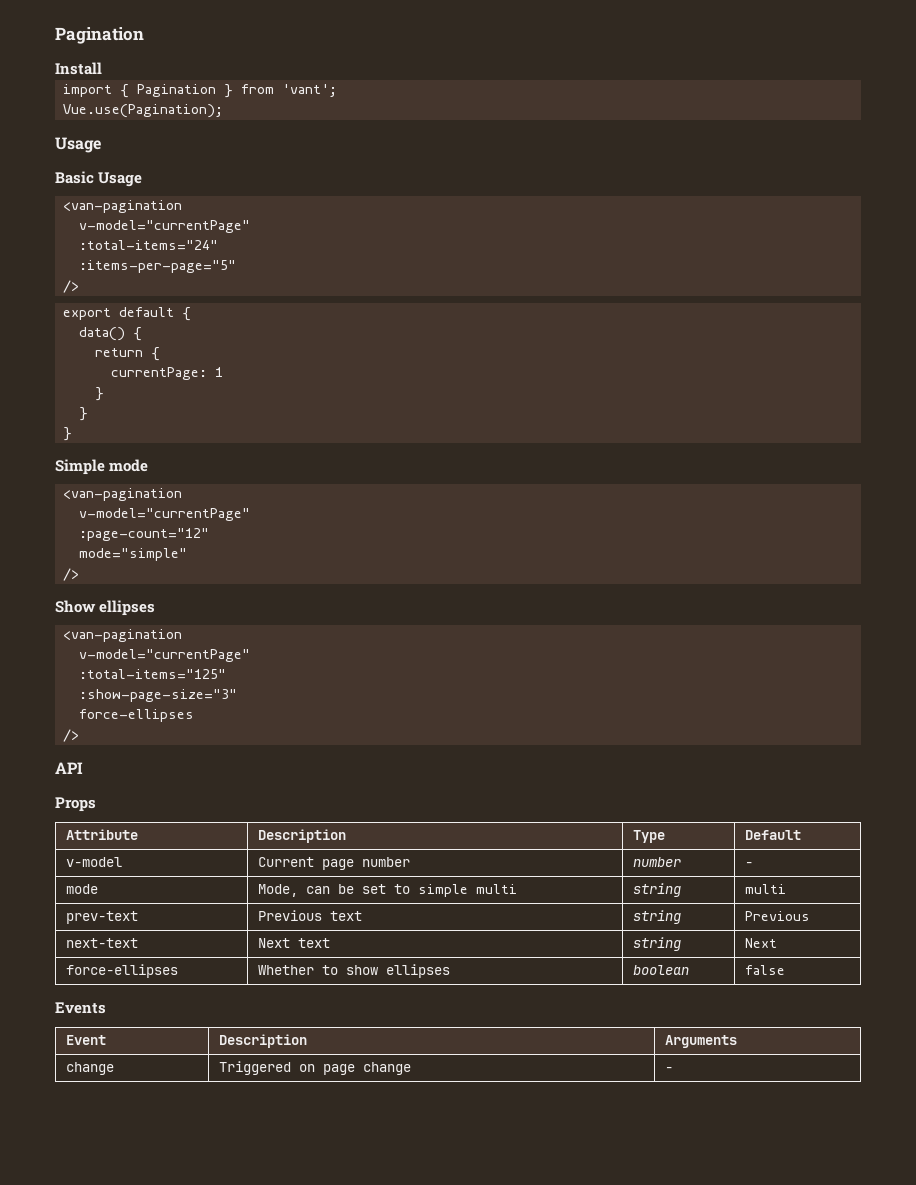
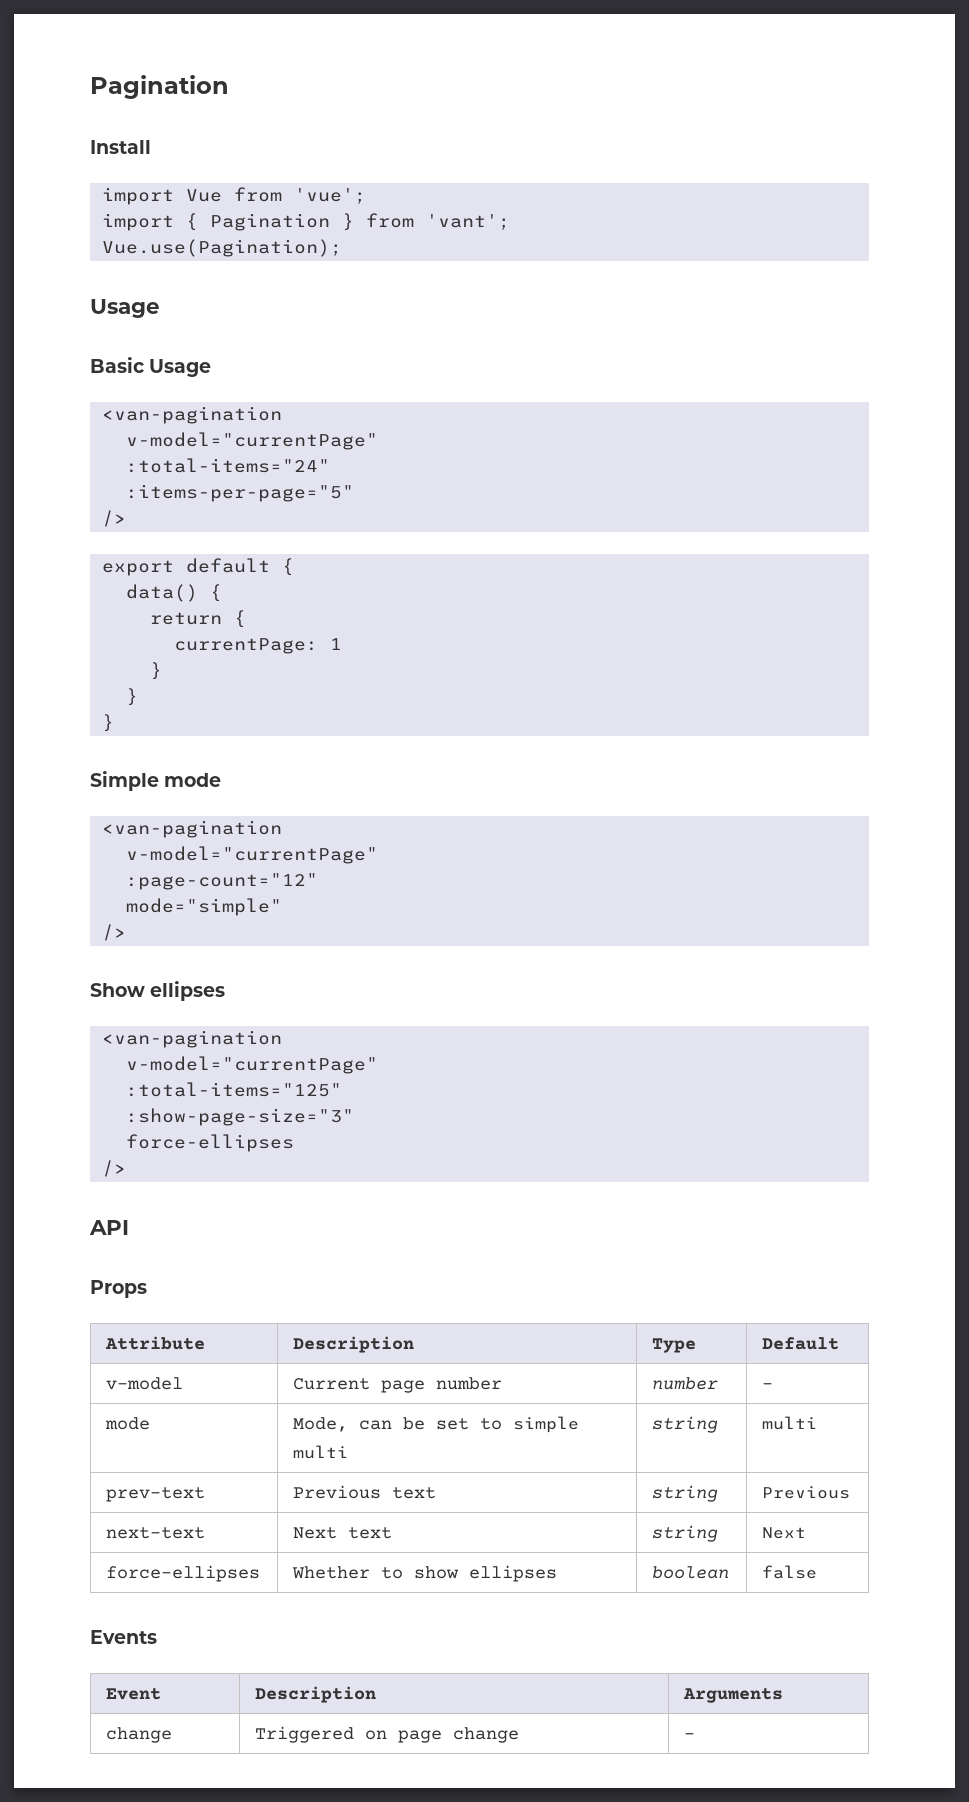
+ import Vue from 'vue';

